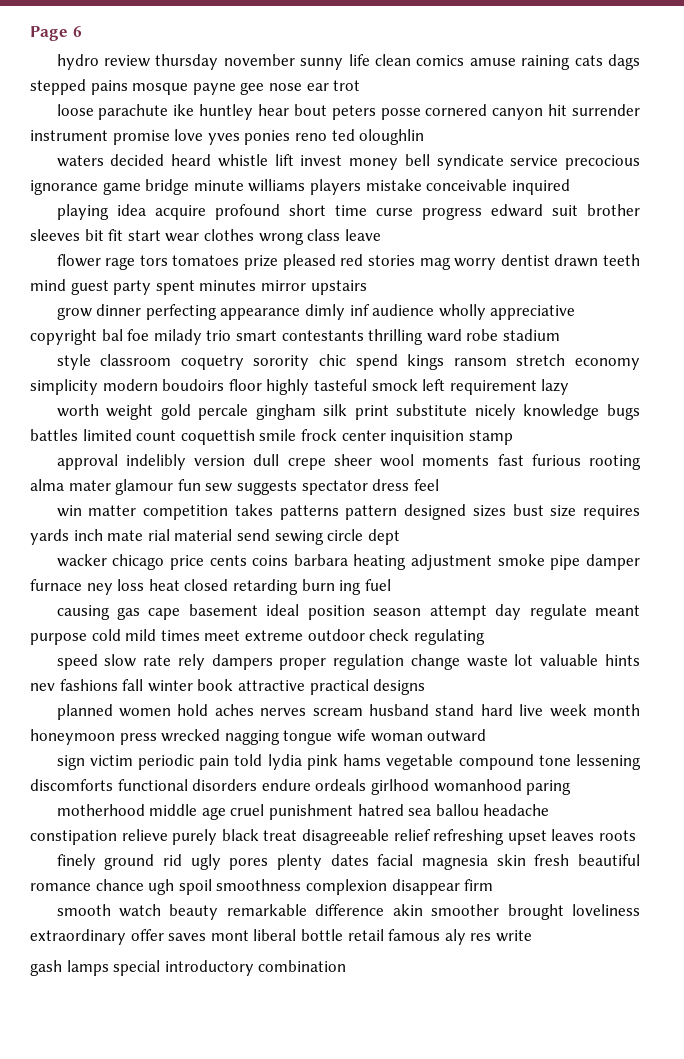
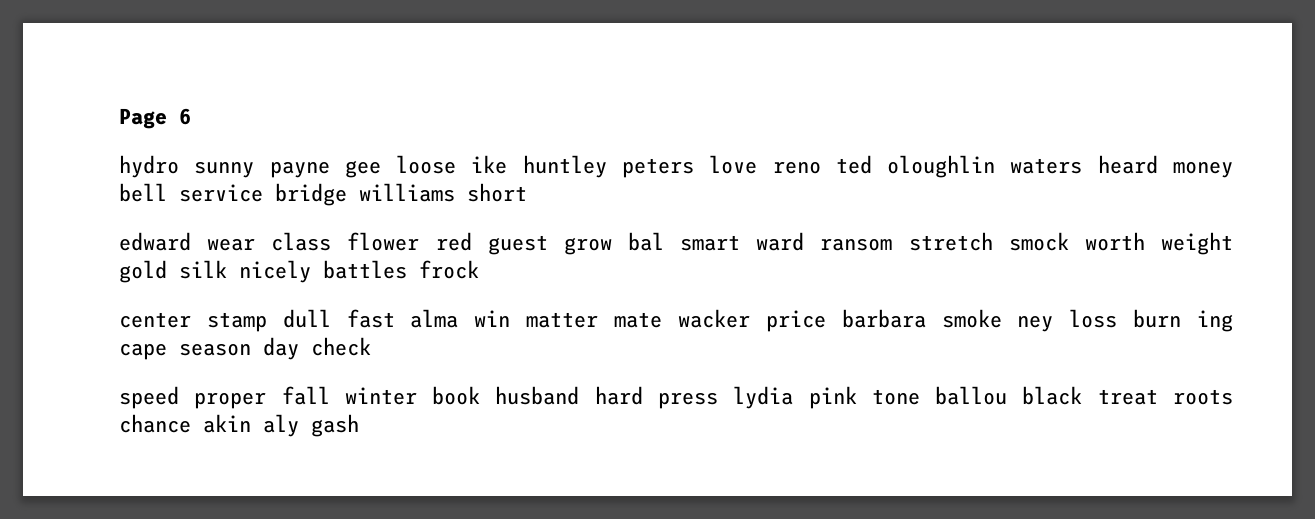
- hydro review thursday november sunny life clean comics amuse raining cats dags stepped pains mosque payne gee nose ear trot
- loose parachute ike huntley hear bout peters posse cornered canyon hit surrender instrument promise love yves ponies reno ted oloughlin
- waters decided heard whistle lift invest money bell syndicate service precocious ignorance game bridge minute williams players mistake conceivable inquired
- playing idea acquire profound short time curse progress edward suit brother sleeves bit fit start wear clothes wrong class leave
- flower rage tors tomatoes prize pleased red stories mag worry dentist drawn teeth mind guest party spent minutes mirror upstairs
- grow dinner perfecting appearance dimly inf audience wholly appreciative copyright bal foe milady trio smart contestants thrilling ward robe stadium
- style classroom coquetry sorority chic spend kings ransom stretch economy simplicity modern boudoirs floor highly tasteful smock left requirement lazy
- worth weight gold percale gingham silk print substitute nicely knowledge bugs battles limited count coquettish smile frock center inquisition stamp
- approval indelibly version dull crepe sheer wool moments fast furious rooting alma mater glamour fun sew suggests spectator dress feel
- win matter competition takes patterns pattern designed sizes bust size requires yards inch mate rial material send sewing circle dept
- wacker chicago price cents coins barbara heating adjustment smoke pipe damper furnace ney loss heat closed retarding burn ing fuel
- causing gas cape basement ideal position season attempt day regulate meant purpose cold mild times meet extreme outdoor check regulating
+ hydro sunny payne gee loose ike huntley peters love reno ted oloughlin waters heard money bell service bridge williams short
+ edward wear class flower red guest grow bal smart ward ransom stretch smock worth weight gold silk nicely battles frock
+ center stamp dull fast alma win matter mate wacker price barbara smoke ney loss burn ing cape season day check
- speed slow rate rely dampers proper regulation change waste lot valuable hints nev fashions fall winter book attractive practical designs
- planned women hold aches nerves scream husband stand hard live week month honeymoon press wrecked nagging tongue wife woman outward
- sign victim periodic pain told lydia pink hams vegetable compound tone lessening discomforts functional disorders endure ordeals girlhood womanhood paring
- motherhood middle age cruel punishment hatred sea ballou headache constipation relieve purely black treat disagreeable relief refreshing upset leaves roots
- finely ground rid ugly pores plenty dates facial magnesia skin fresh beautiful romance chance ugh spoil smoothness complexion disappear firm
- smooth watch beauty remarkable difference akin smoother brought loveliness extraordinary offer saves mont liberal bottle retail famous aly res write
- gash lamps special introductory combination
+ speed proper fall winter book husband hard press lydia pink tone ballou black treat roots chance akin aly gash

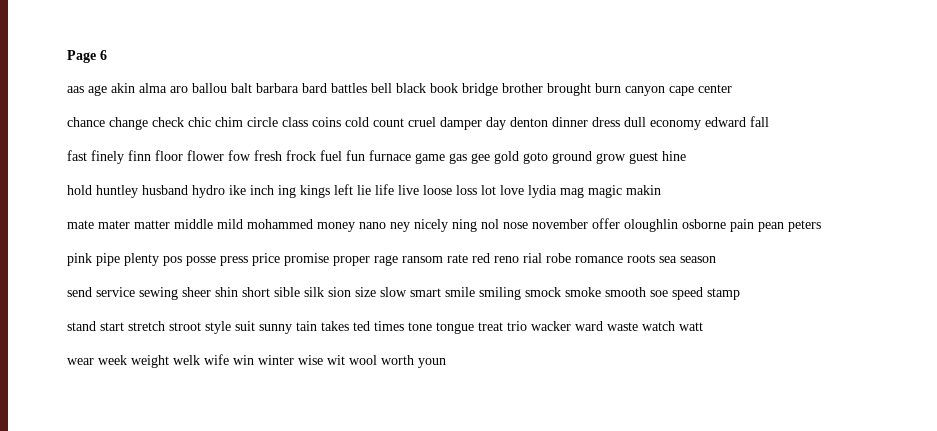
- hydro sunny payne gee loose ike huntley peters love reno ted oloughlin waters heard money bell service bridge williams short
- edward wear class flower red guest grow bal smart ward ransom stretch smock worth weight gold silk nicely battles frock
- center stamp dull fast alma win matter mate wacker price barbara smoke ney loss burn ing cape season day check
- speed proper fall winter book husband hard press lydia pink tone ballou black treat roots chance akin aly gash
+ aas age akin alma aro ballou balt barbara bard battles bell black book bridge brother brought burn canyon cape center
+ chance change check chic chim circle class coins cold count cruel damper day denton dinner dress dull economy edward fall
+ fast finely finn floor flower fow fresh frock fuel fun furnace game gas gee gold goto ground grow guest hine
+ hold huntley husband hydro ike inch ing kings left lie life live loose loss lot love lydia mag magic makin
+ mate mater matter middle mild mohammed money nano ney nicely ning nol nose november offer oloughlin osborne pain pean peters
+ pink pipe plenty pos posse press price promise proper rage ransom rate red reno rial robe romance roots sea season
+ send service sewing sheer shin short sible silk sion size slow smart smile smiling smock smoke smooth soe speed stamp
+ stand start stretch stroot style suit sunny tain takes ted times tone tongue treat trio wacker ward waste watch watt
+ wear week weight welk wife win winter wise wit wool worth youn

